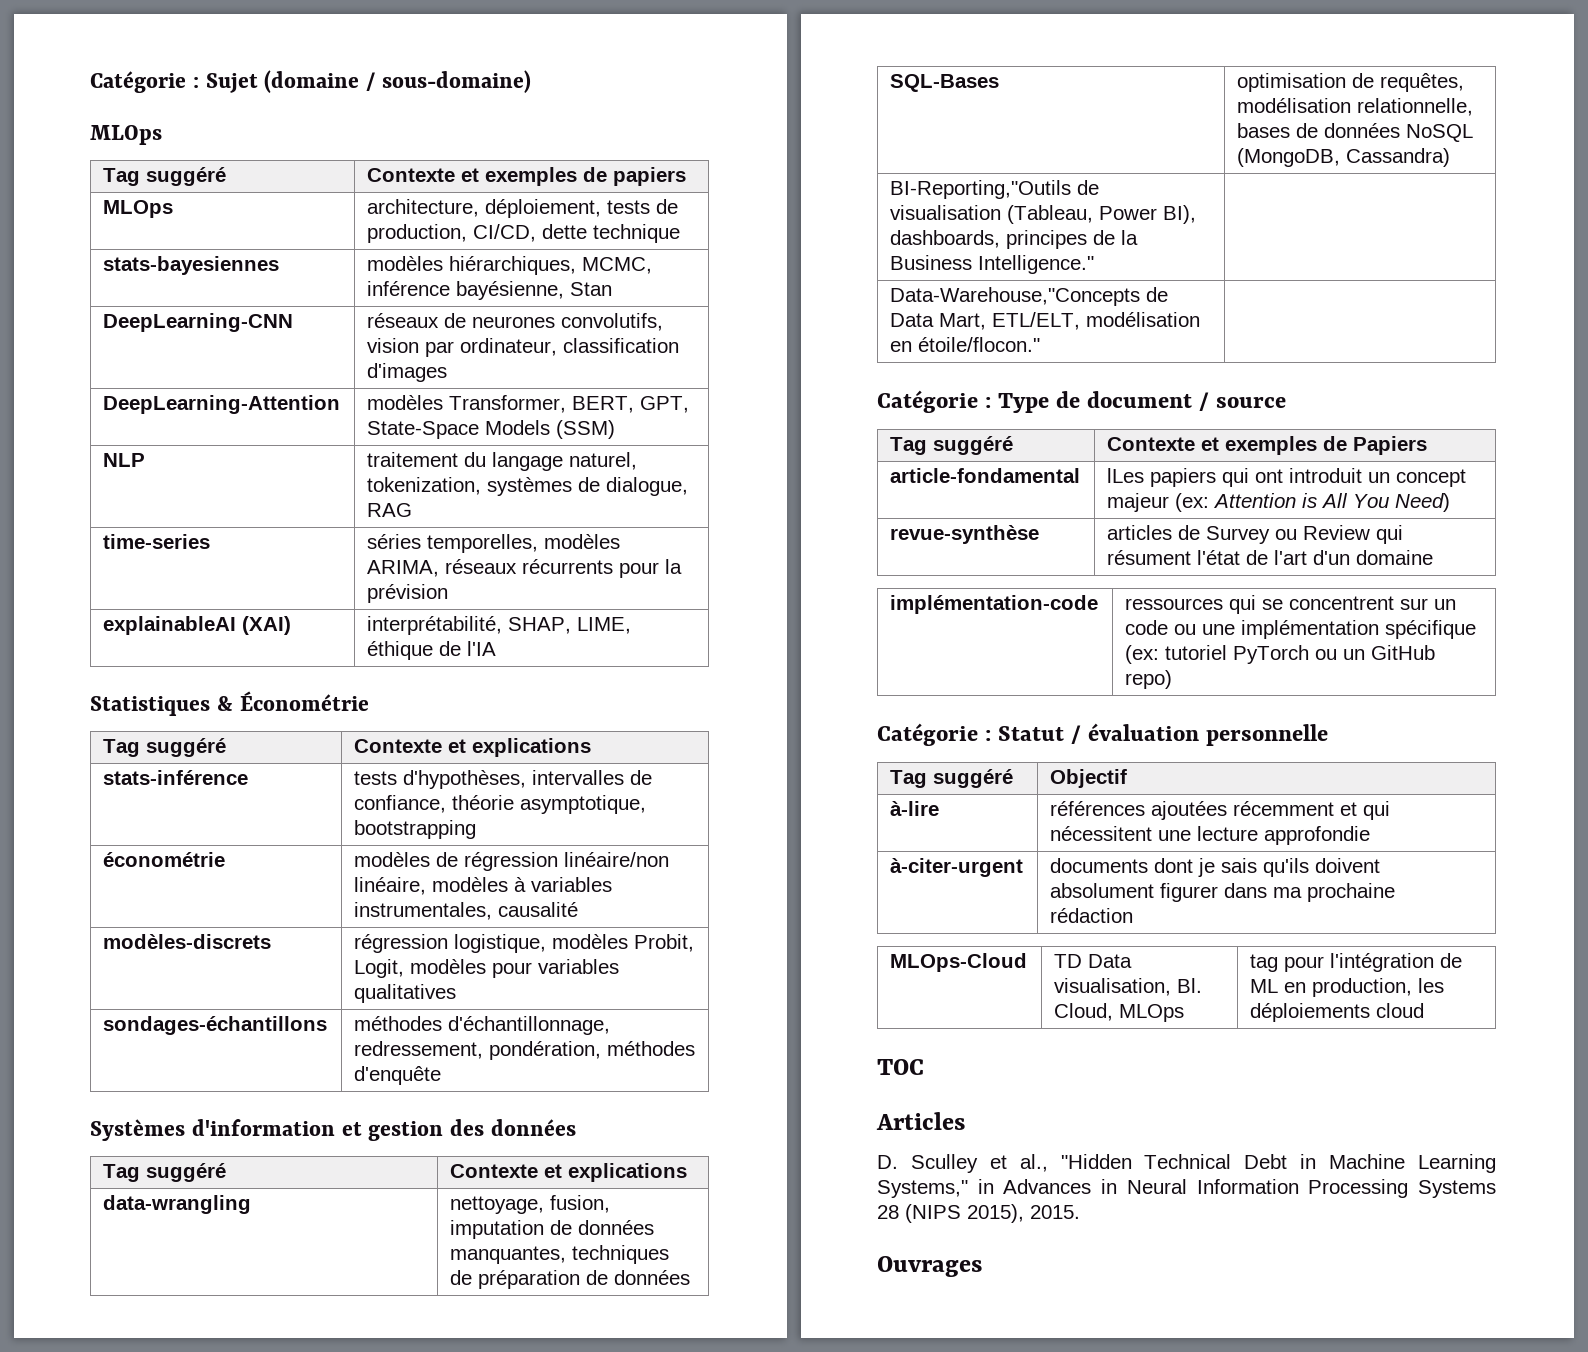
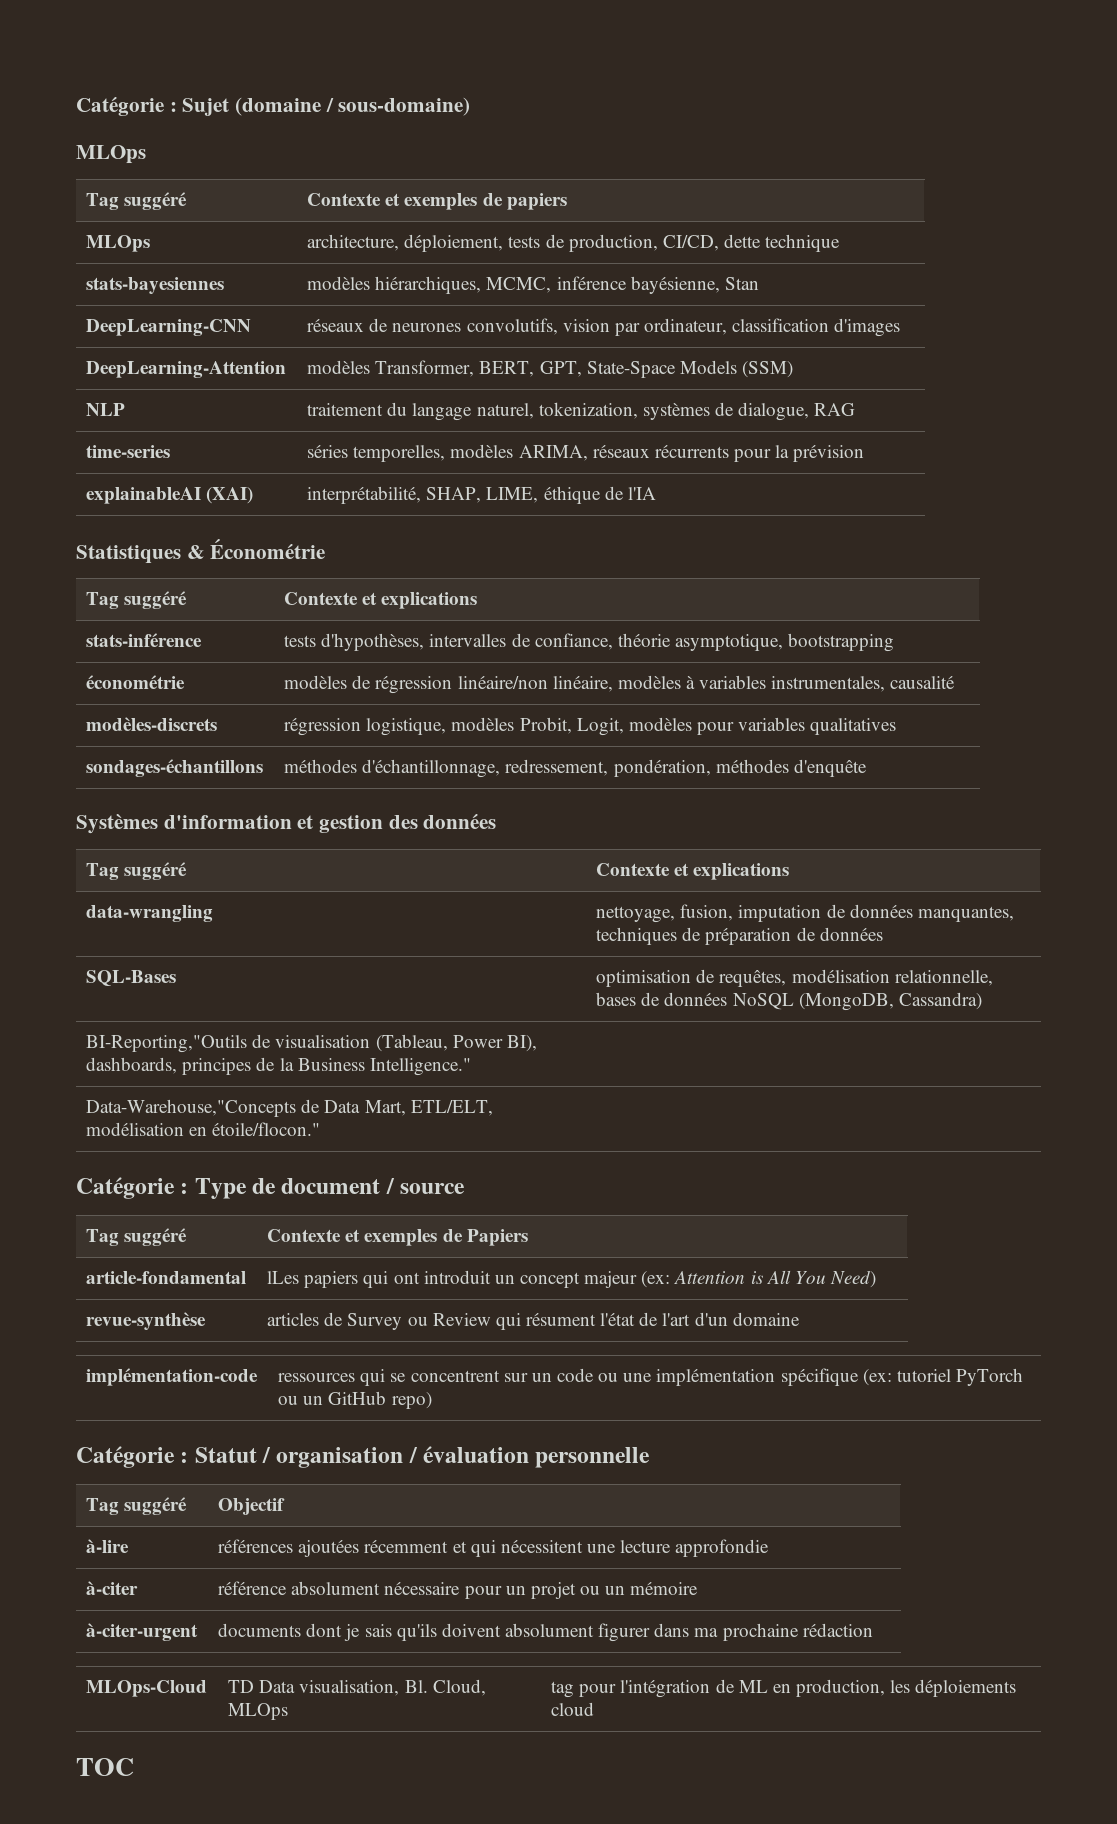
- Catégorie : Statut / évaluation personnelle
+ Catégorie : Statut / organisation / évaluation personnelle
+ à-citer | référence absolument nécessaire pour un projet ou un mémoire
- Articles
- D. Sculley et al., "Hidden Technical Debt in Machine Learning Systems," in Advances in Neural Information Processing Systems 28 (NIPS 2015), 2015.
- Ouvrages

